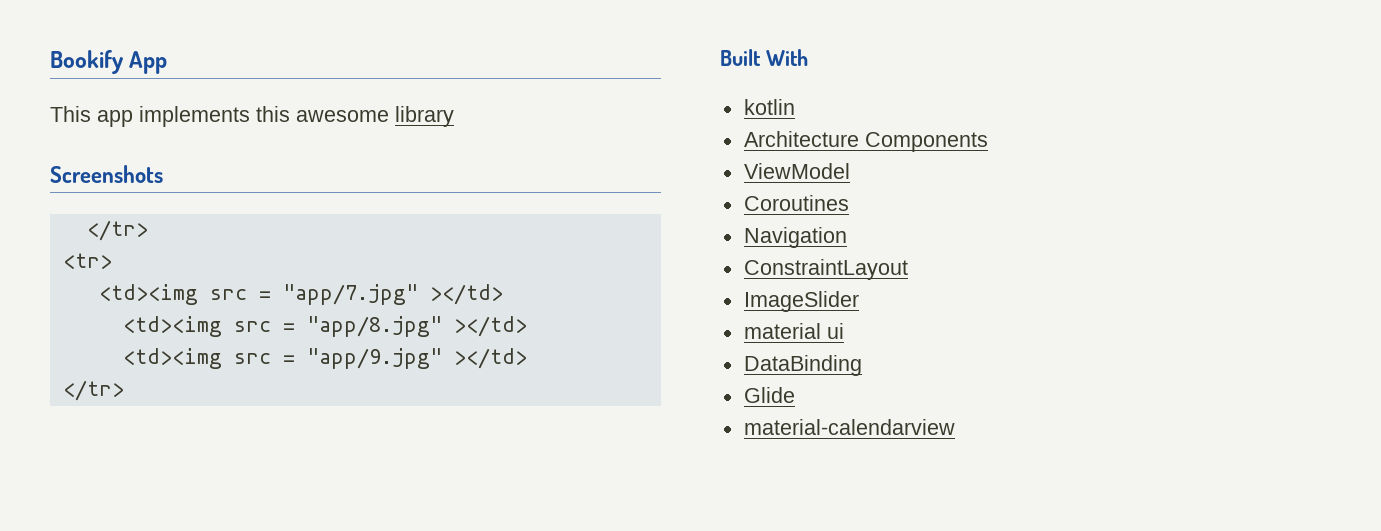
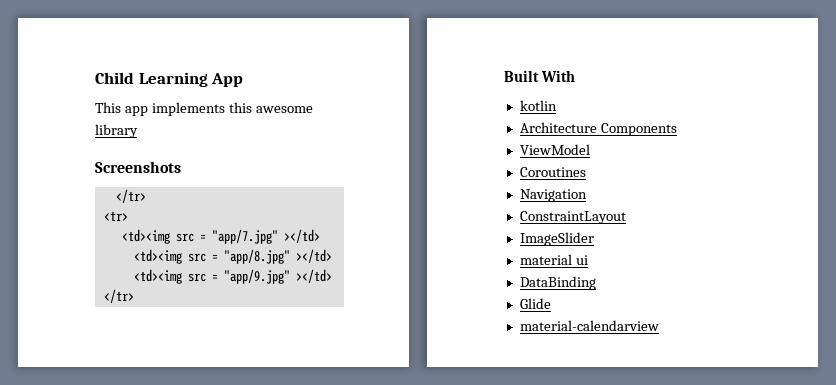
- Bookify App
+ Child Learning App

